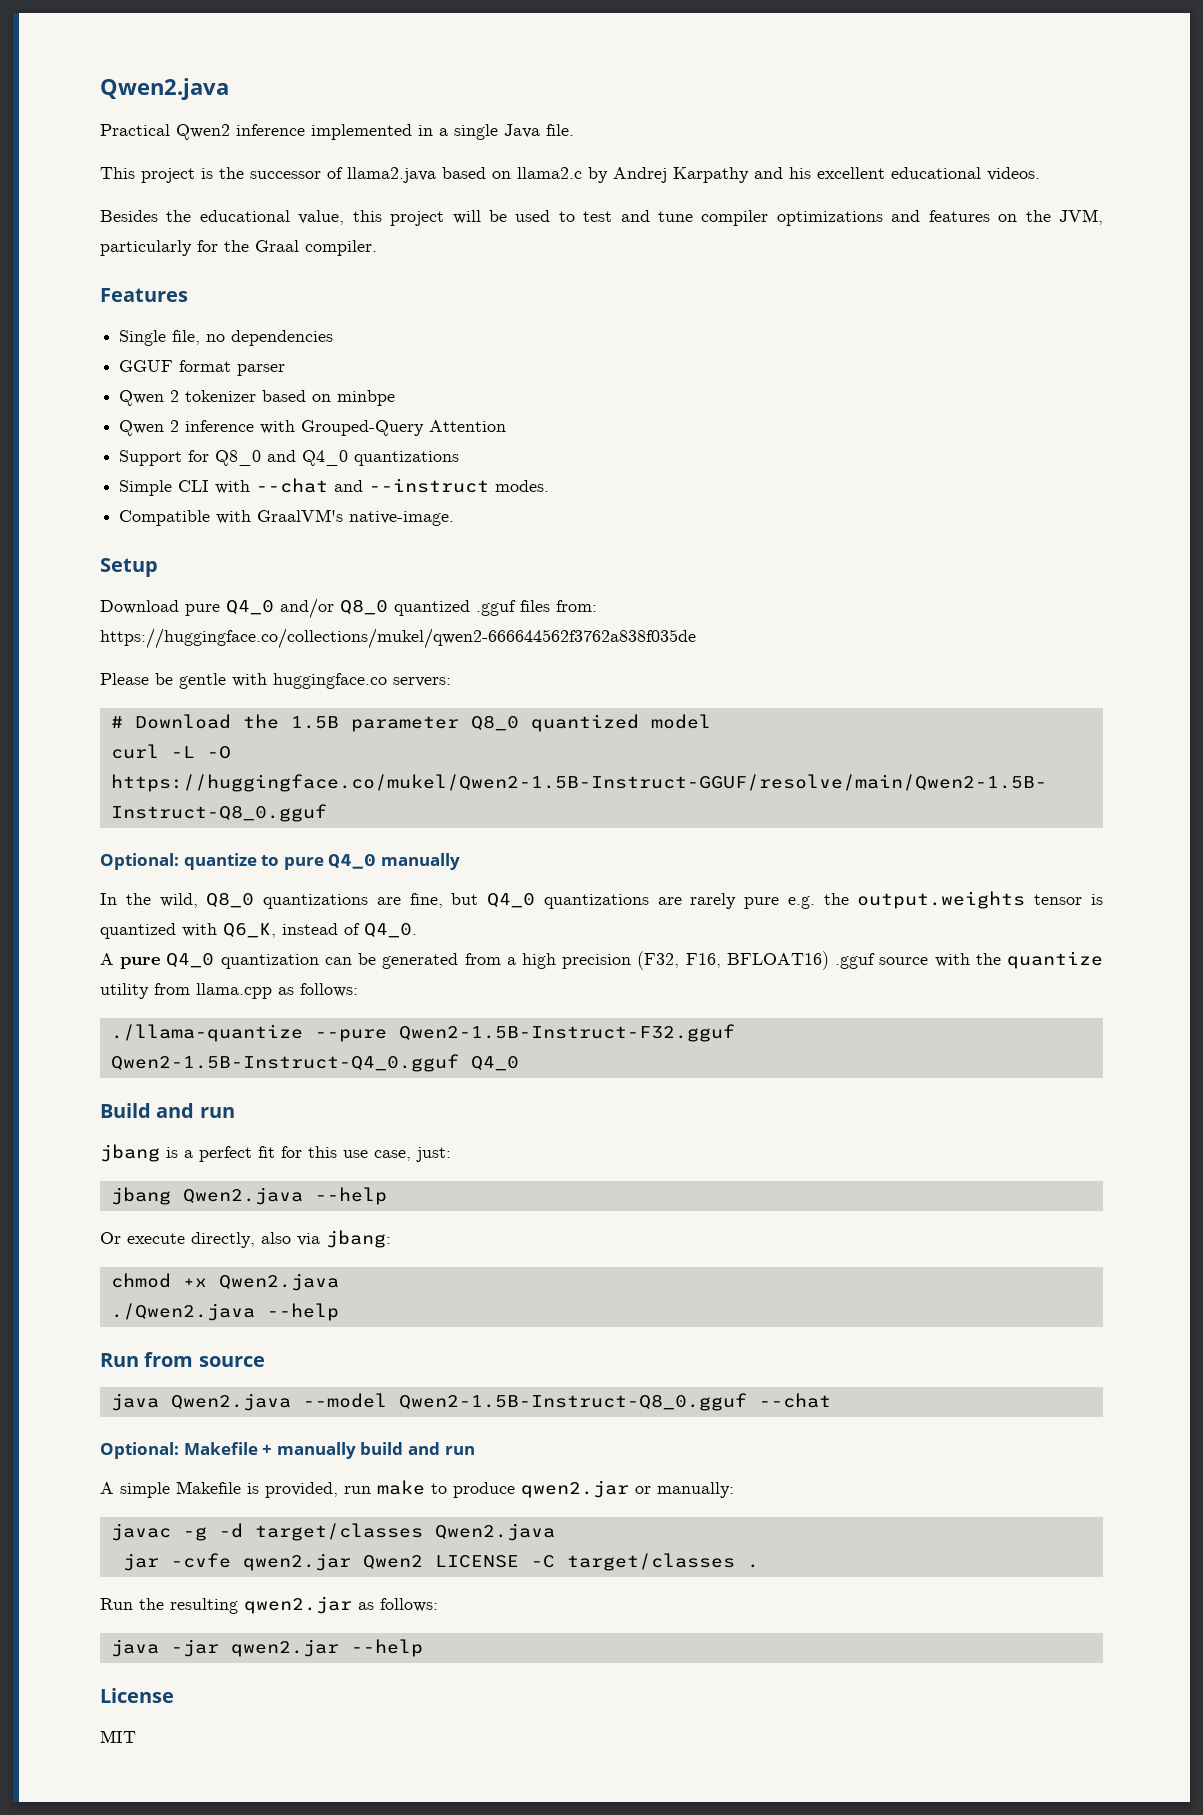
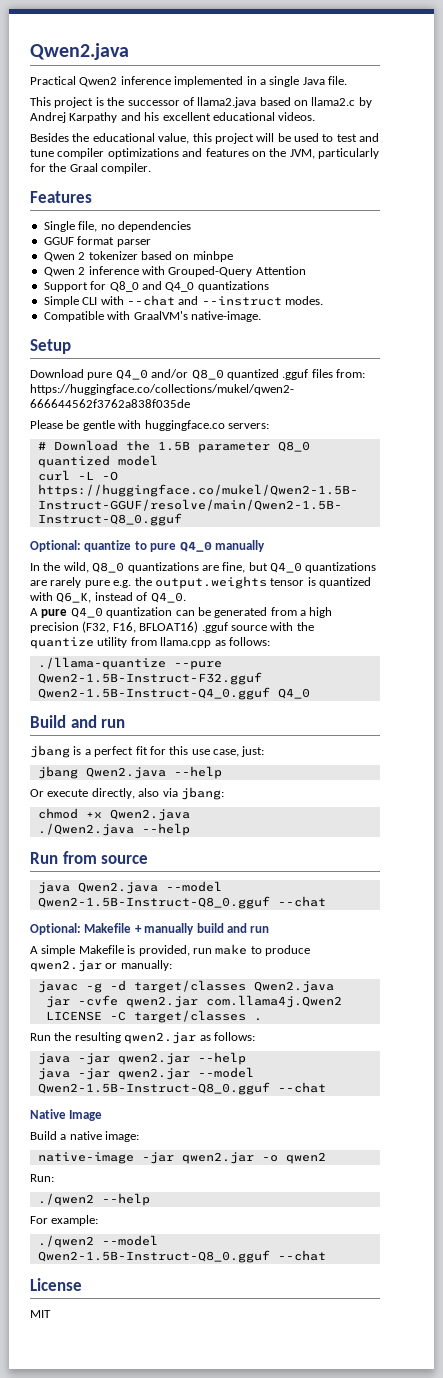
- jar -cvfe qwen2.jar Qwen2 LICENSE -C target/classes .
+ jar -cvfe qwen2.jar com.llama4j.Qwen2 LICENSE -C target/classes .
+ java -jar qwen2.jar --model Qwen2-1.5B-Instruct-Q8_0.gguf --chat
+ Native Image
+ Build a native image:
+ native-image -jar qwen2.jar -o qwen2
+ Run:
+ ./qwen2 --help
+ For example:
+ ./qwen2 --model Qwen2-1.5B-Instruct-Q8_0.gguf --chat

